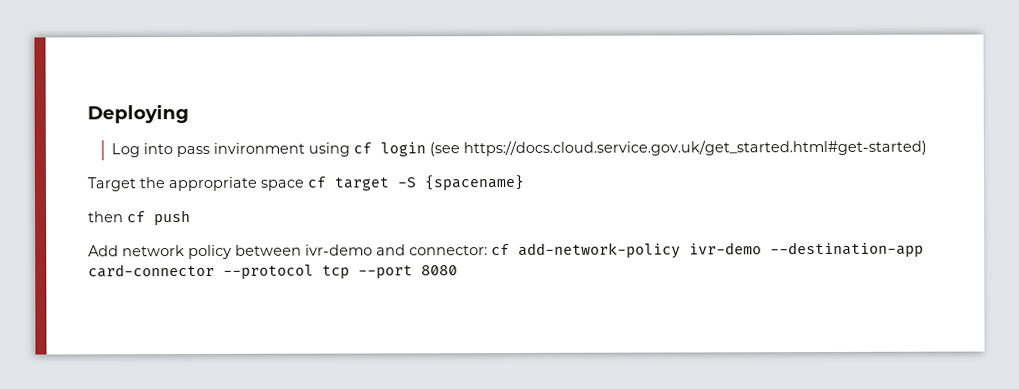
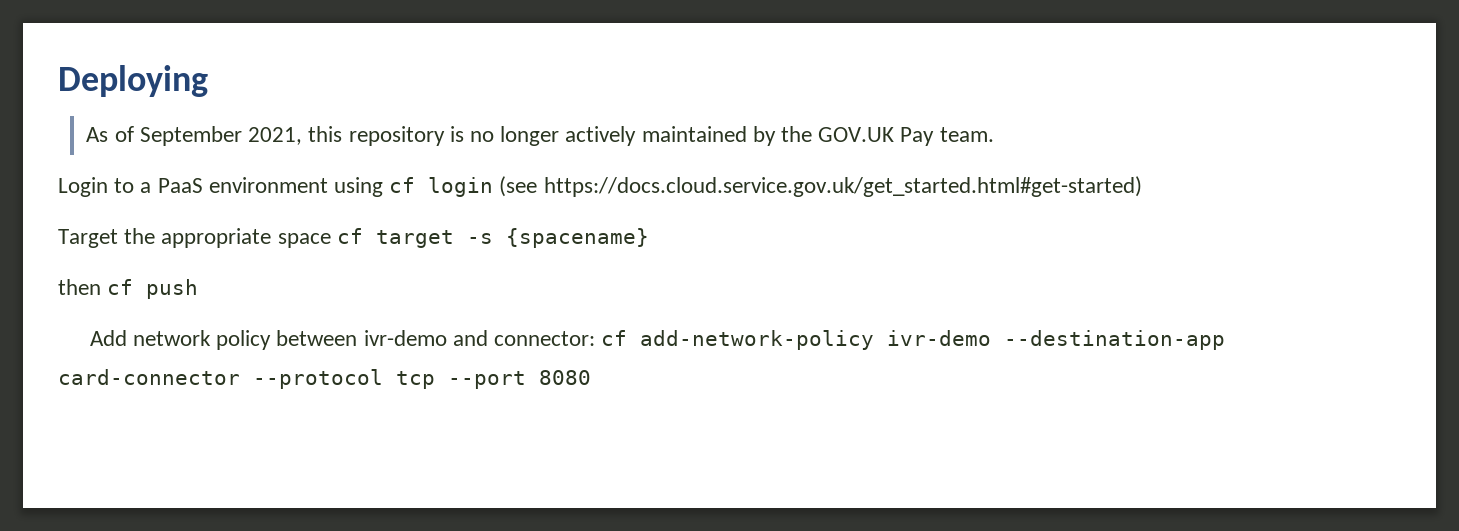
- Log into pass invironment using cf login (see https://docs.cloud.service.gov.uk/get_started.html#get-started)
+ As of September 2021, this repository is no longer actively maintained by the GOV.UK Pay team.
+ Login to a PaaS environment using cf login (see https://docs.cloud.service.gov.uk/get_started.html#get-started)
- Target the appropriate space cf target -S {spacename}
+ Target the appropriate space cf target -s {spacename}

